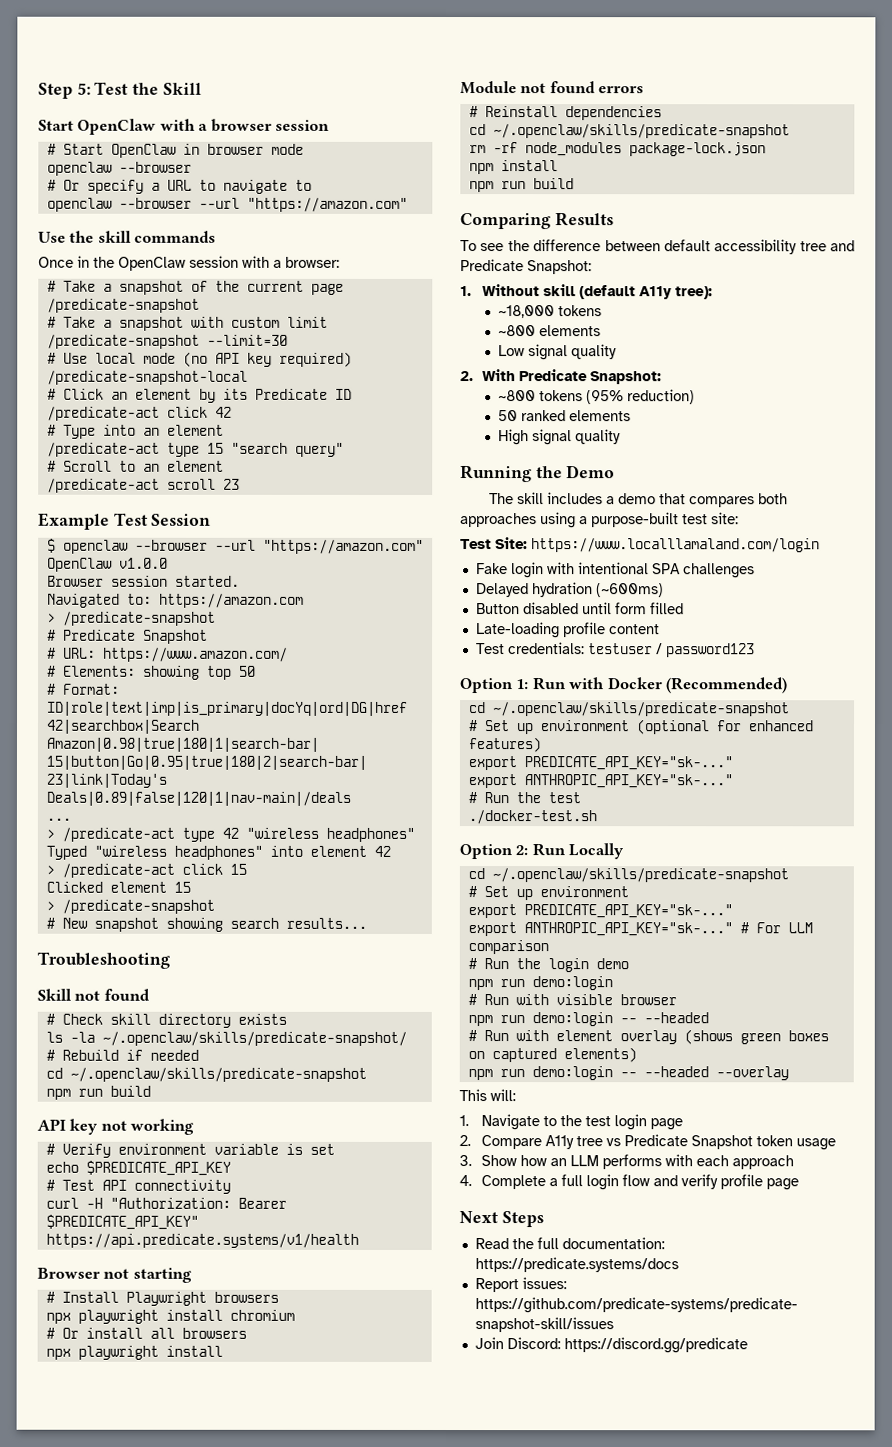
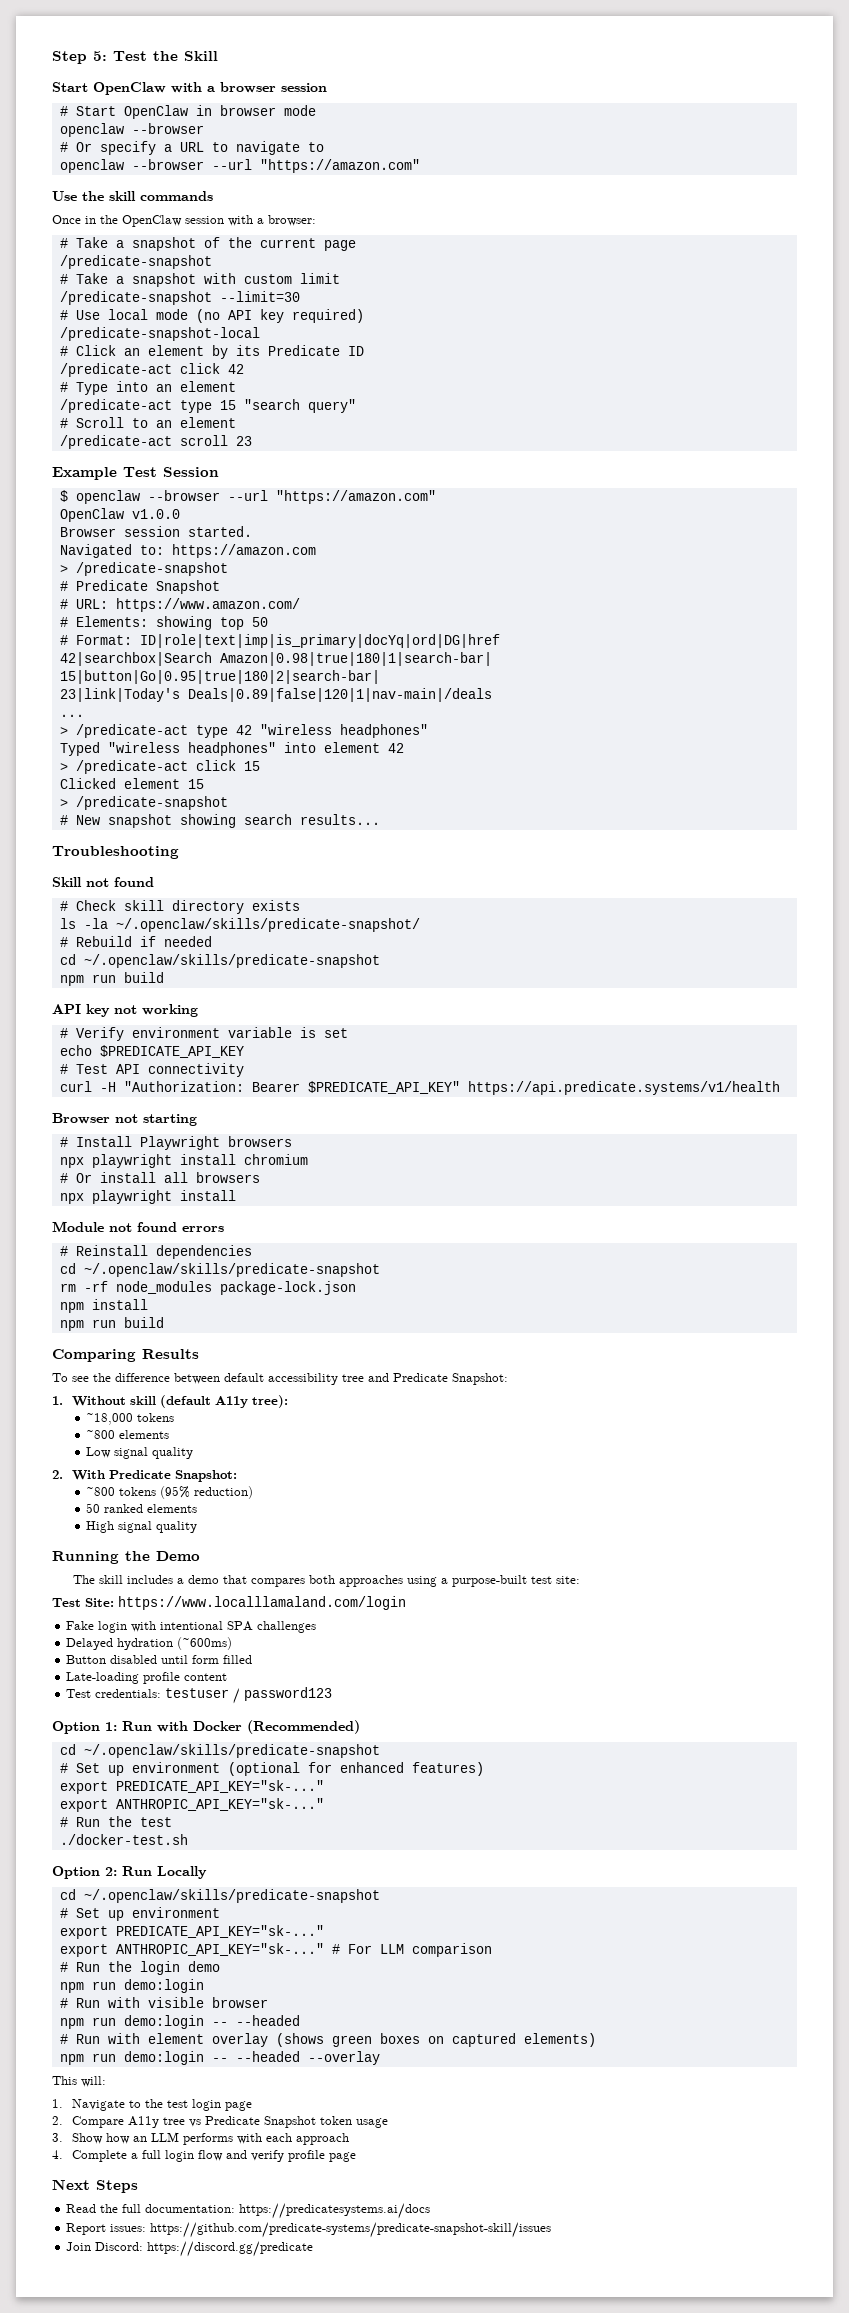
- Read the full documentation: https://predicate.systems/docs
+ Read the full documentation: https://predicatesystems.ai/docs

